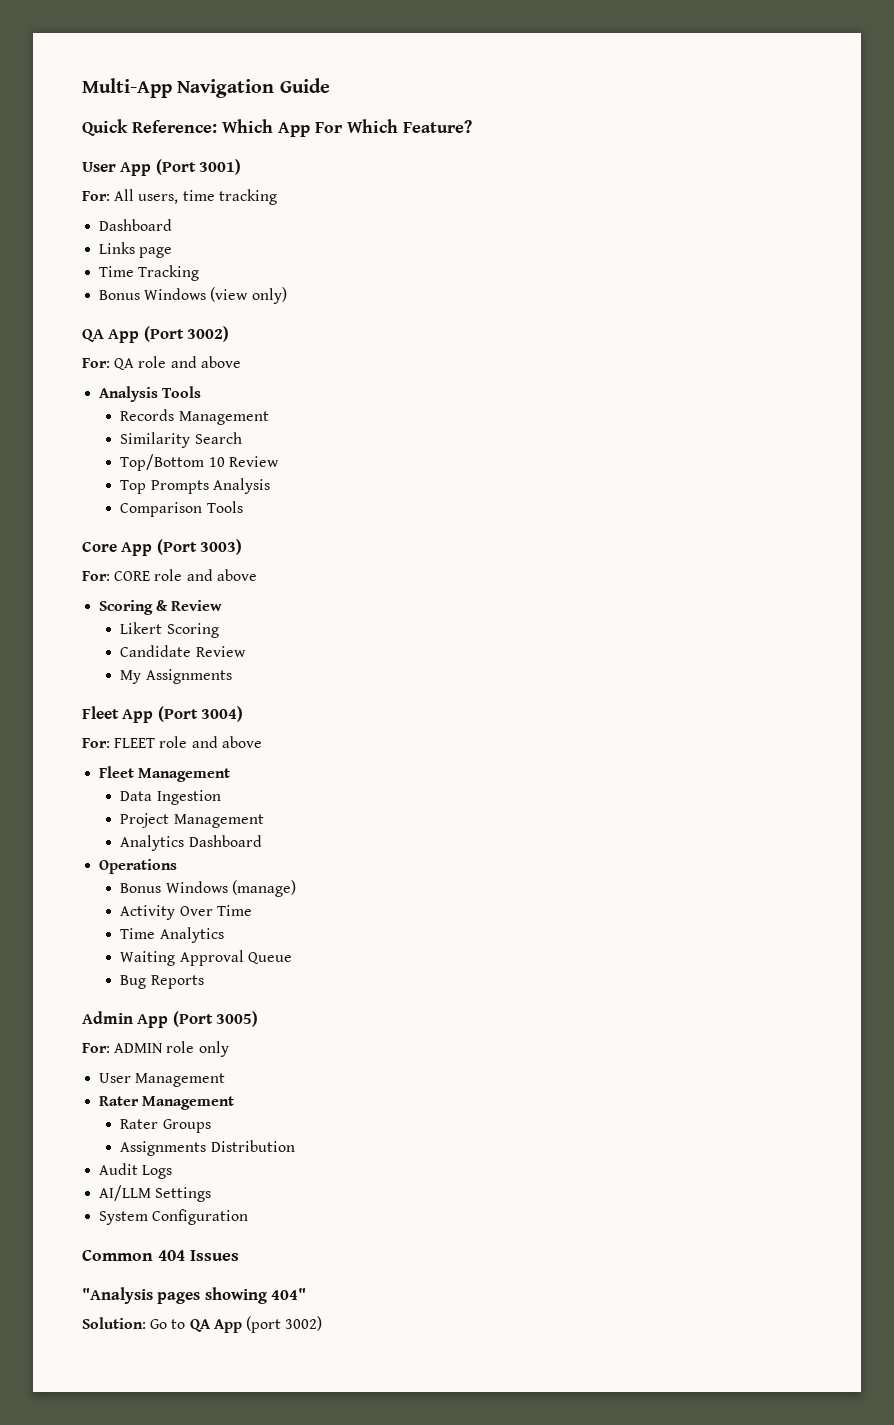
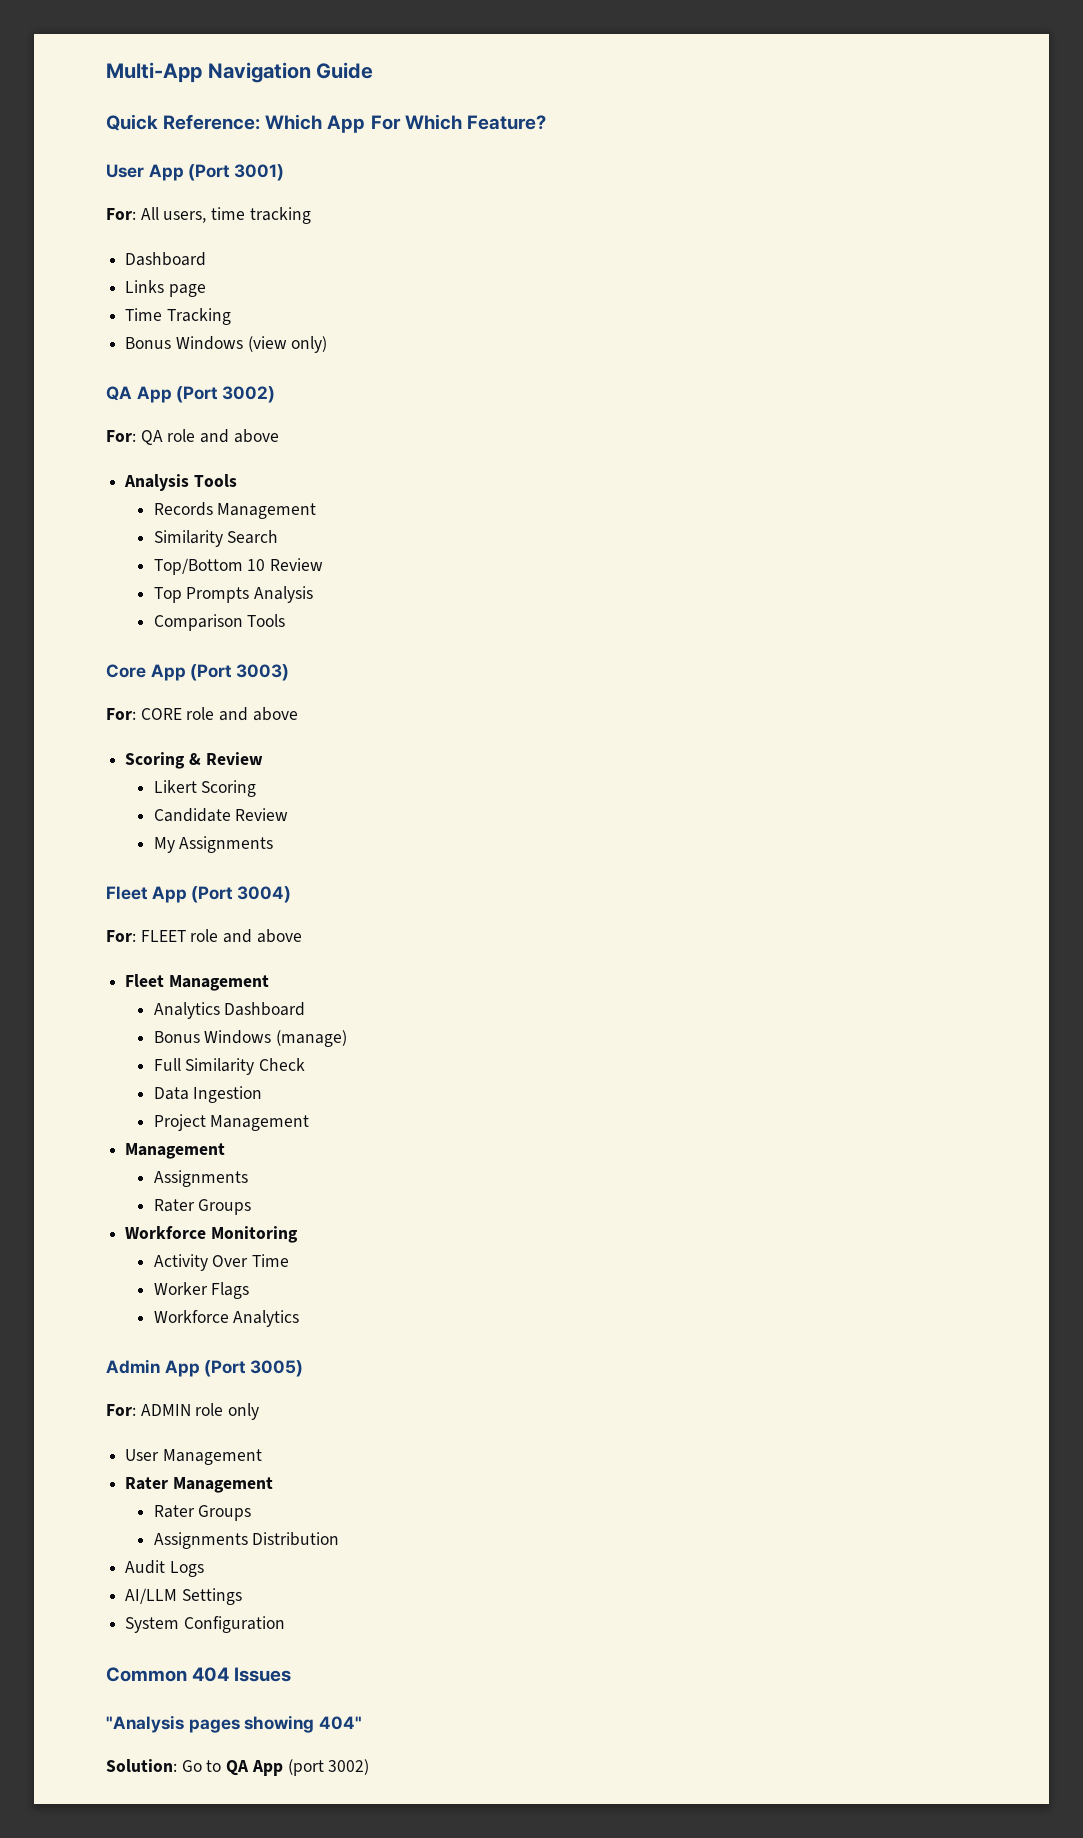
+ Analytics Dashboard
+ Bonus Windows (manage)
+ Full Similarity Check
  Data Ingestion
  Project Management
- Analytics Dashboard
- Operations
- Bonus Windows (manage)
+ Management
+ Assignments
+ Rater Groups
+ Workforce Monitoring
  Activity Over Time
- Time Analytics
- Waiting Approval Queue
- Bug Reports
+ Worker Flags
+ Workforce Analytics

